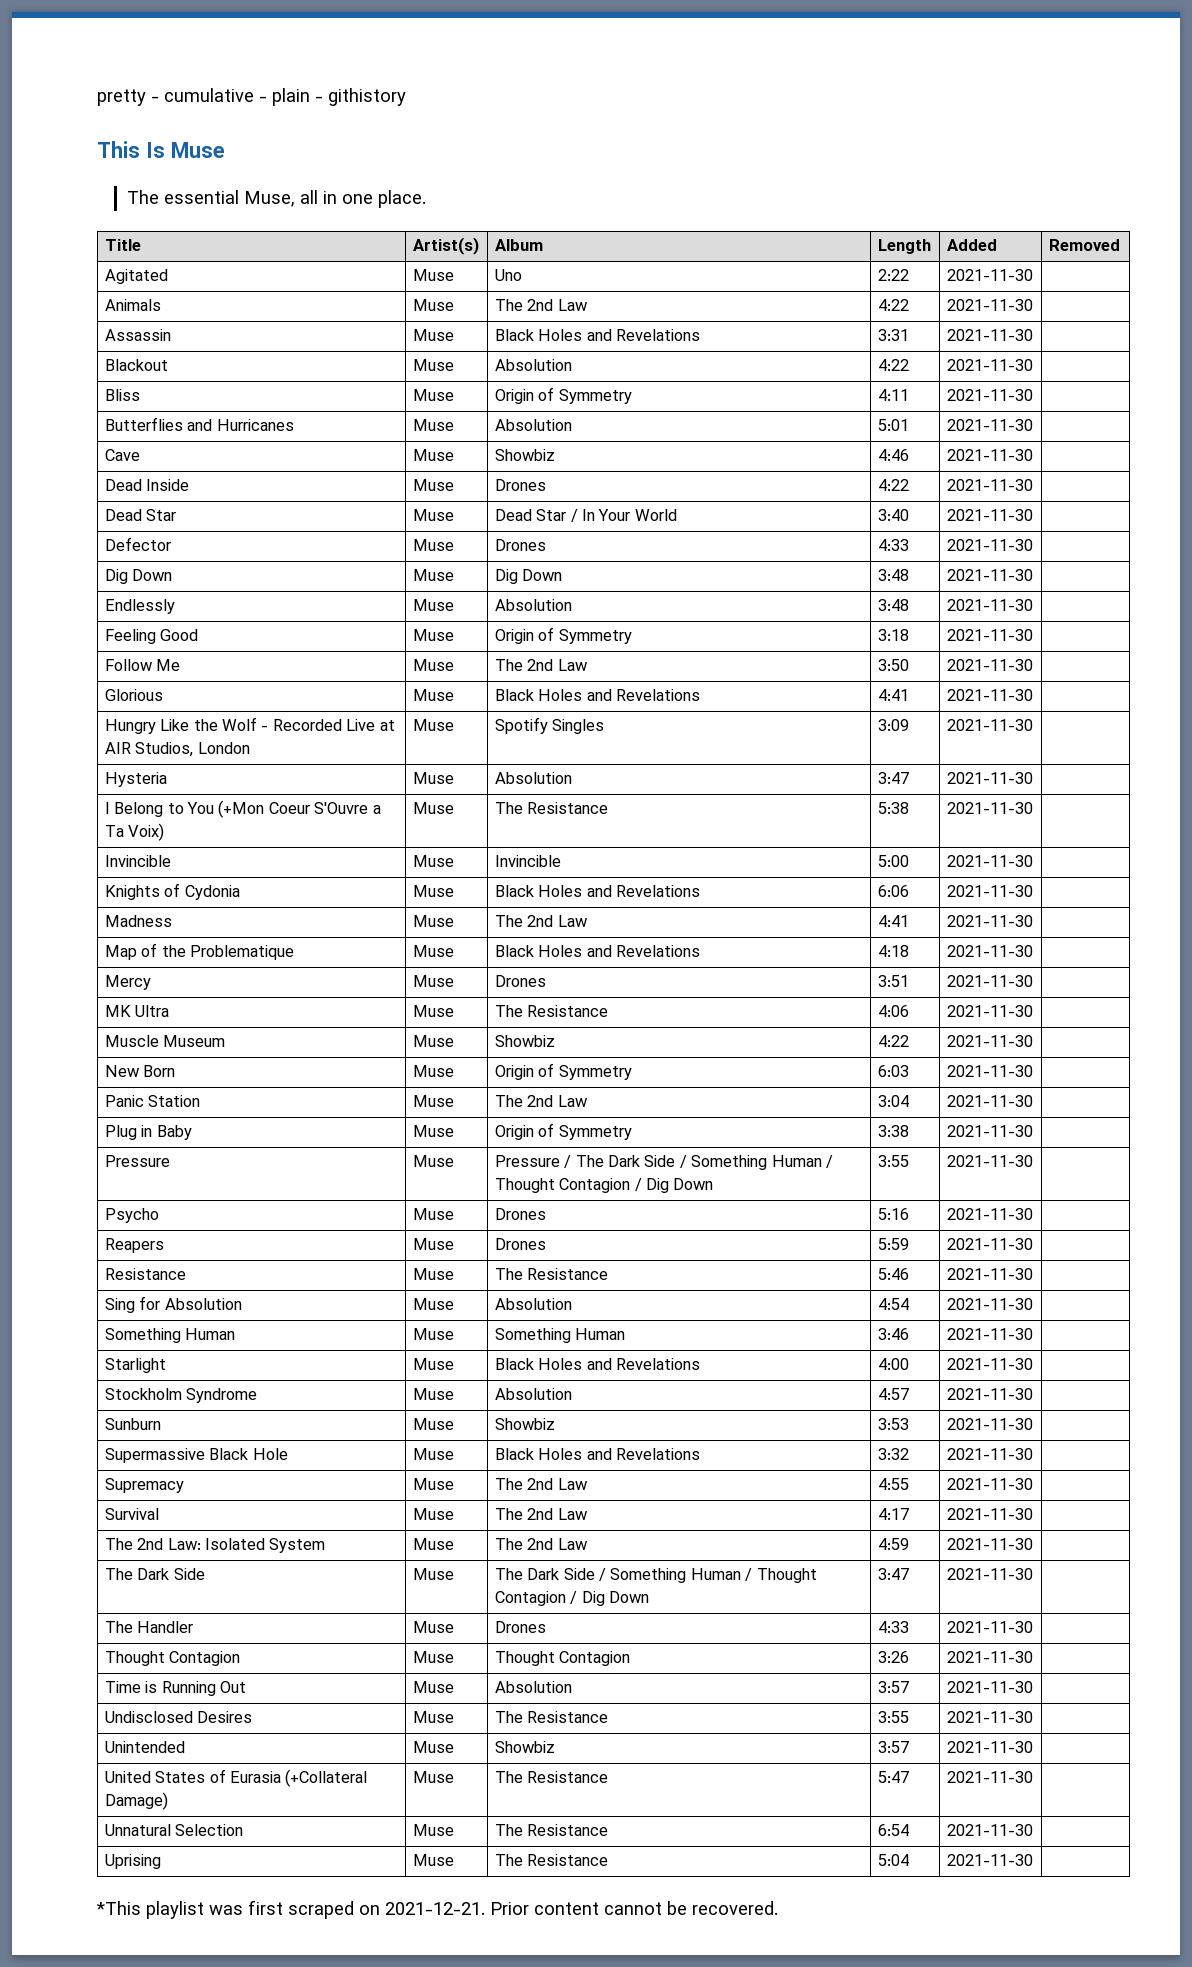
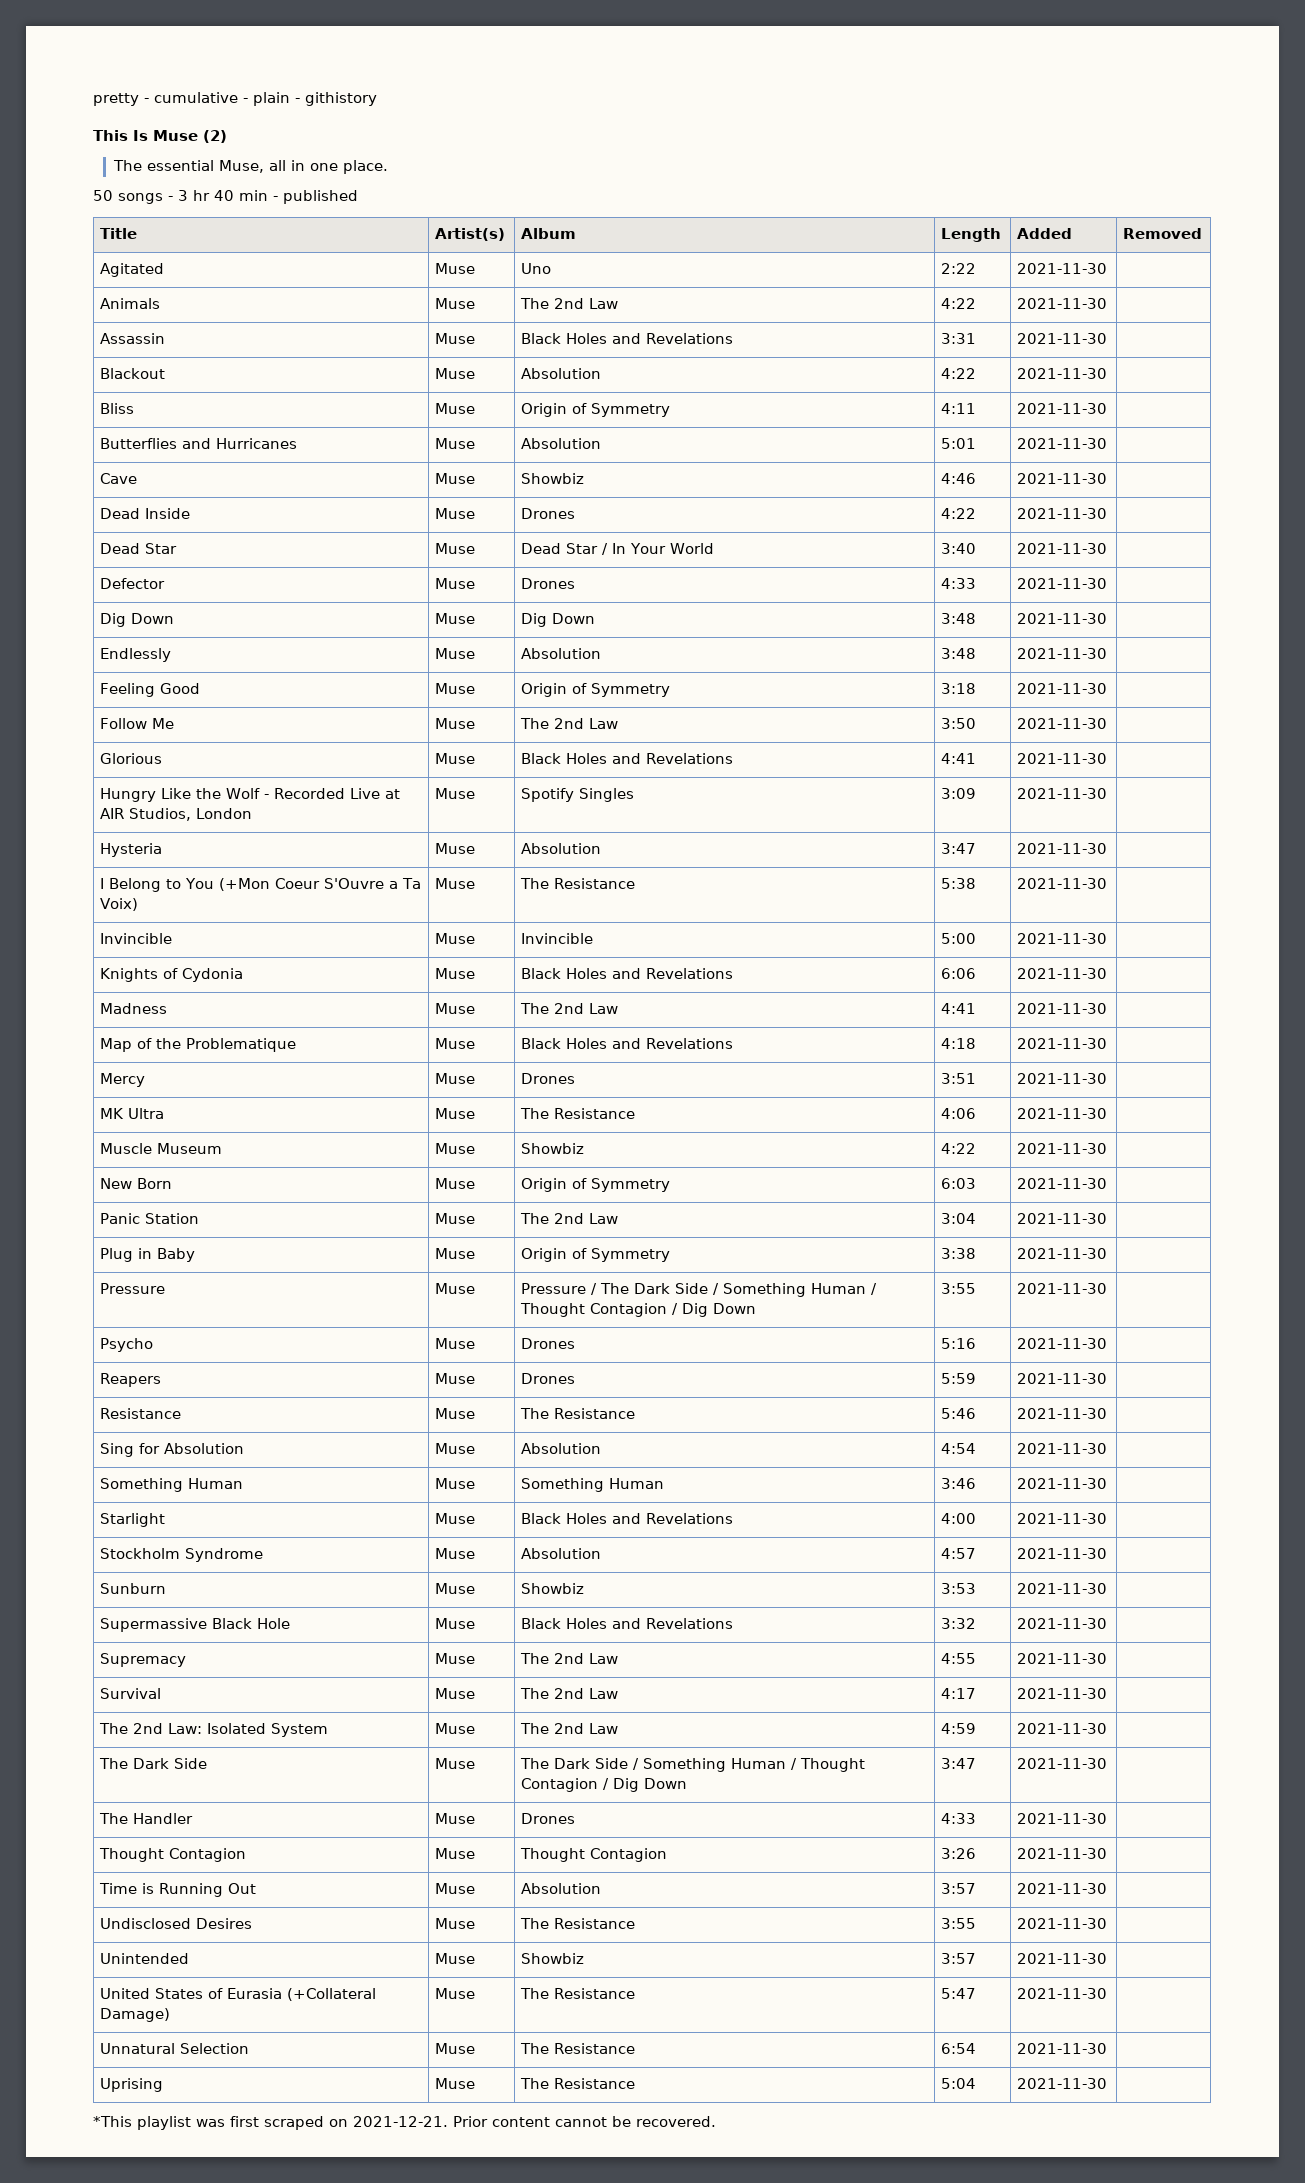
- This Is Muse
+ This Is Muse (2)
+ 50 songs - 3 hr 40 min - published

